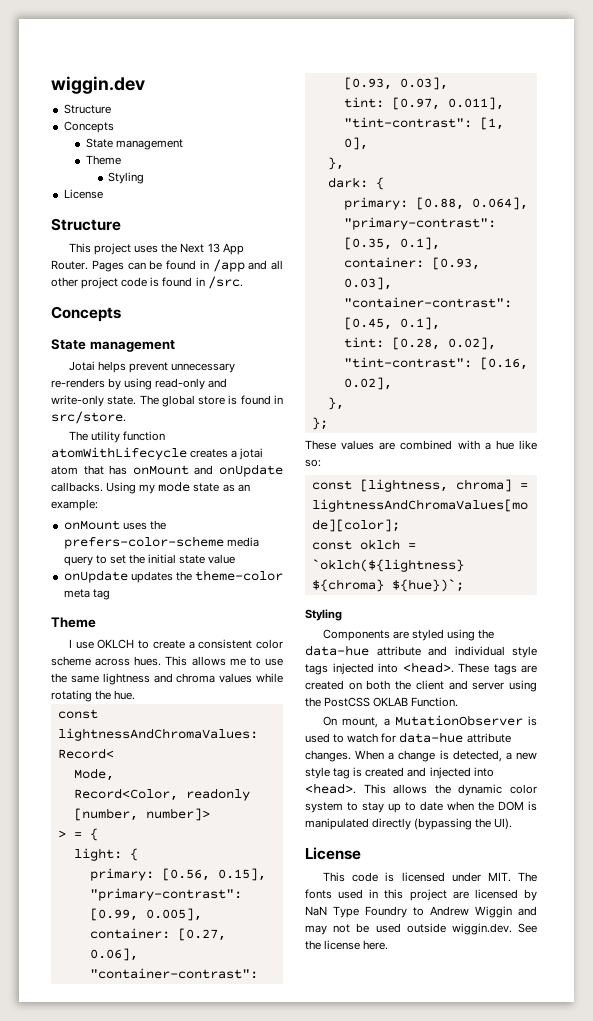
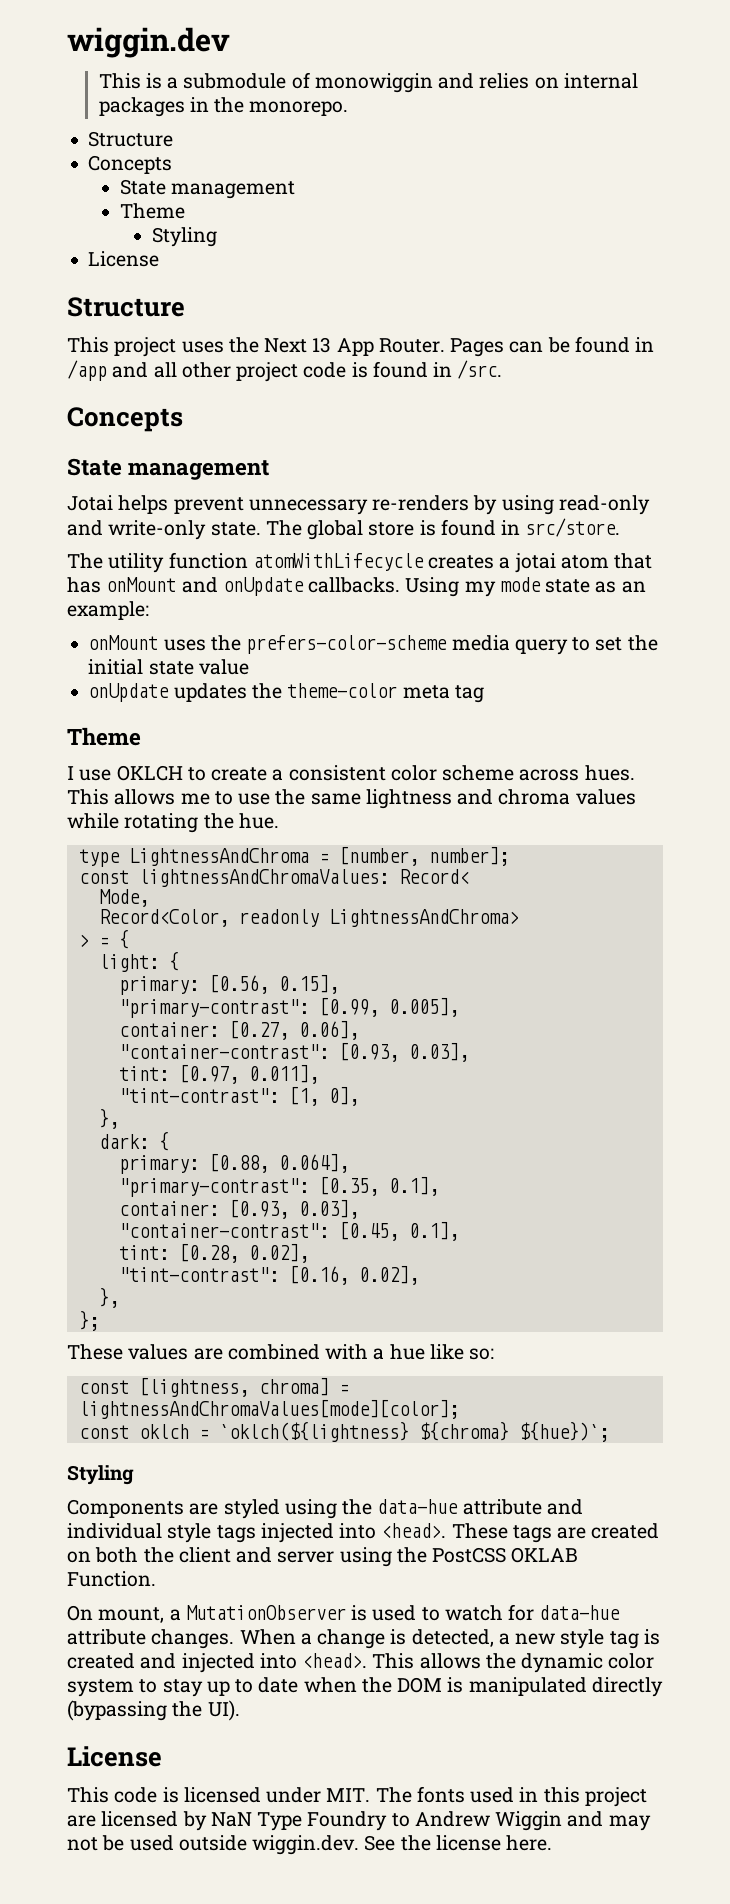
+ This is a submodule of monowiggin and relies on internal packages in the monorepo.
+ type LightnessAndChroma = [number, number];
- Record<Color, readonly [number, number]>
+ Record<Color, readonly LightnessAndChroma>

